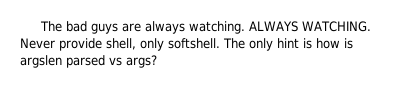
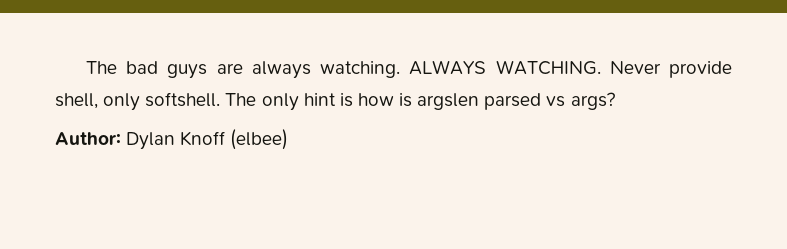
+ Author: Dylan Knoff (elbee)

